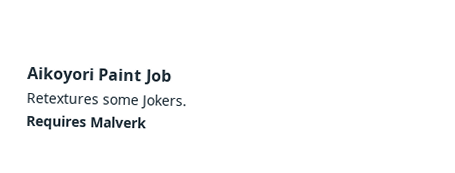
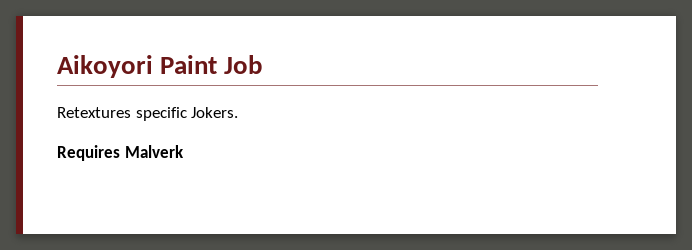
- Retextures some Jokers.
+ Retextures specific Jokers.

